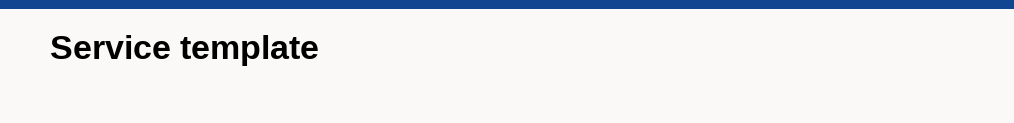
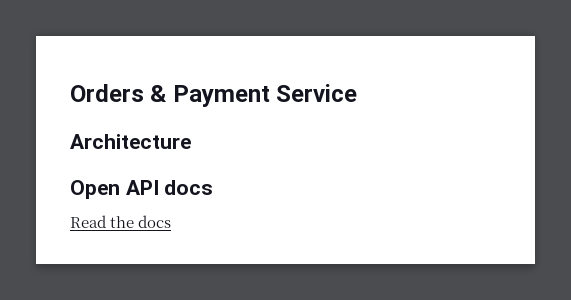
- Service template
+ Orders & Payment Service
+ Architecture
+ Open API docs
+ Read the docs

